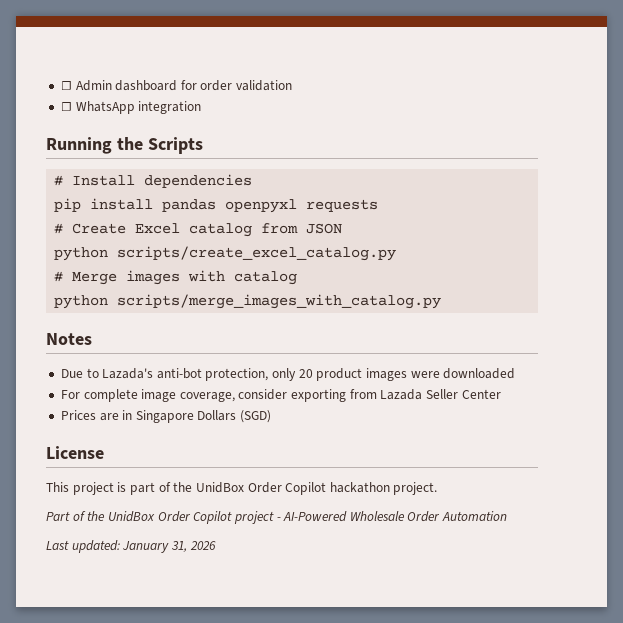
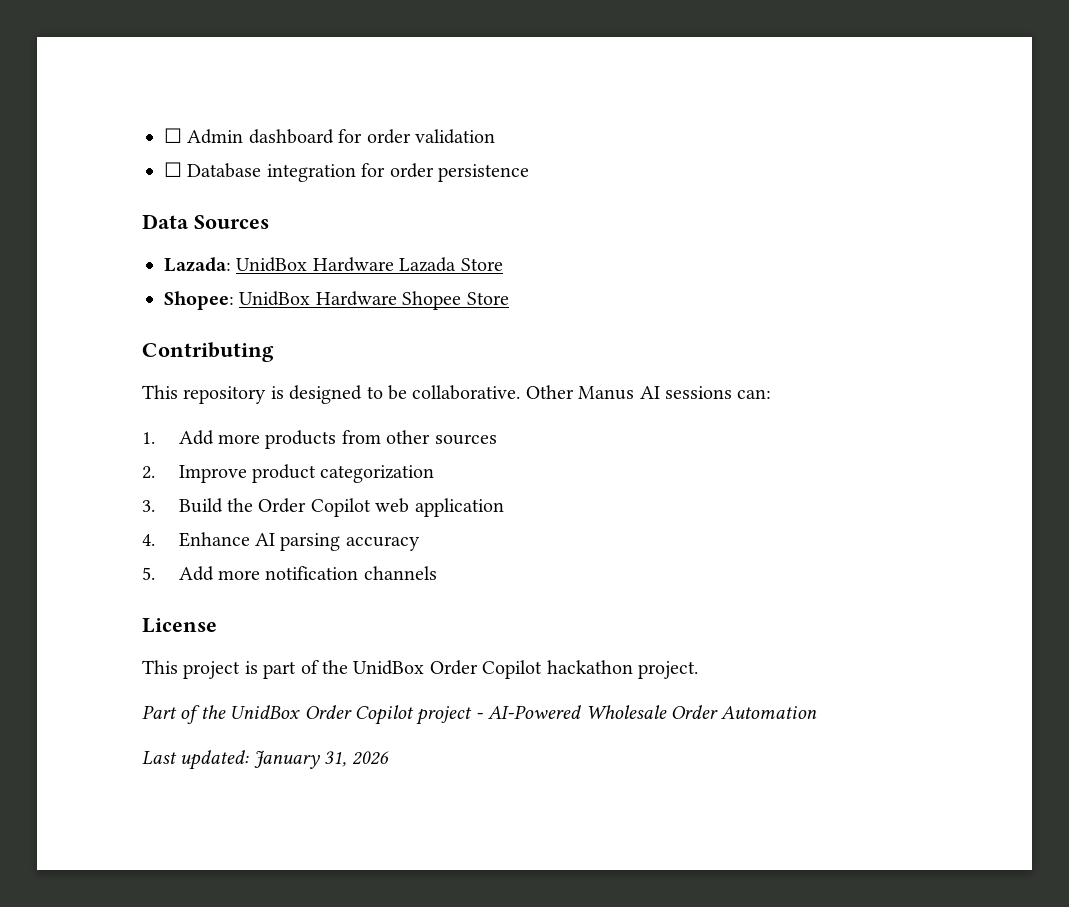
- ☐ WhatsApp integration
- Running the Scripts
- # Install dependencies
- pip install pandas openpyxl requests
- # Create Excel catalog from JSON
- python scripts/create_excel_catalog.py
- # Merge images with catalog
- python scripts/merge_images_with_catalog.py
- Notes
- Due to Lazada's anti-bot protection, only 20 product images were downloaded
- For complete image coverage, consider exporting from Lazada Seller Center
- Prices are in Singapore Dollars (SGD)
+ ☐ Database integration for order persistence
+ Data Sources
+ Lazada: UnidBox Hardware Lazada Store
+ Shopee: UnidBox Hardware Shopee Store
+ Contributing
+ This repository is designed to be collaborative. Other Manus AI sessions can:
+ 1. Add more products from other sources
+ 2. Improve product categorization
+ 3. Build the Order Copilot web application
+ 4. Enhance AI parsing accuracy
+ 5. Add more notification channels

